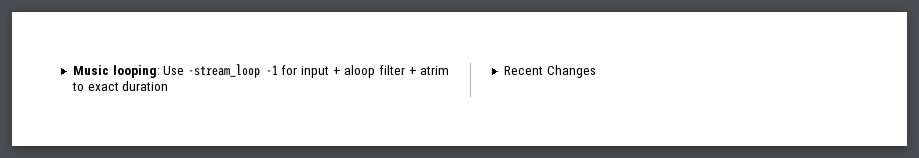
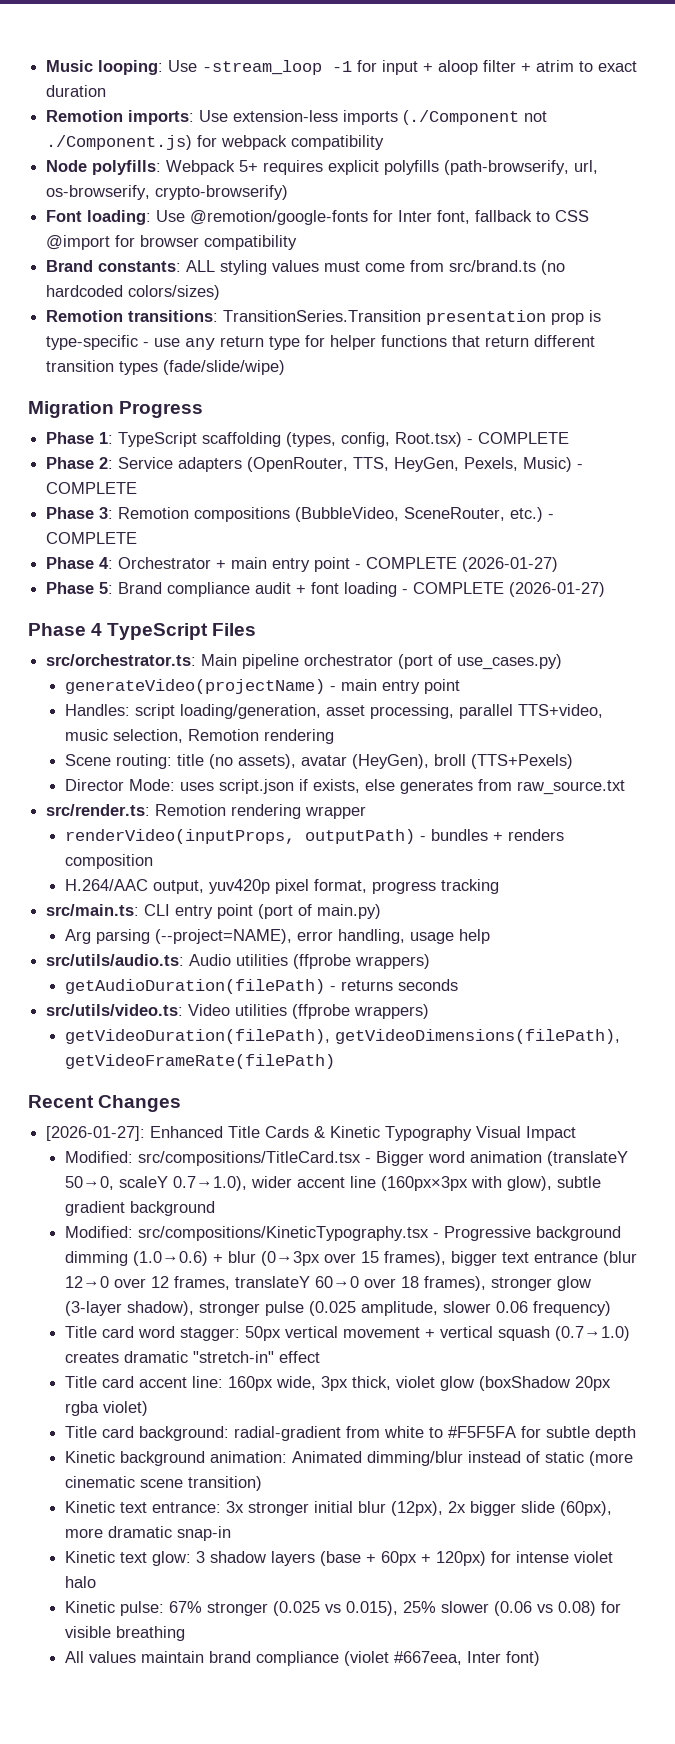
+ Remotion imports: Use extension-less imports (./Component not ./Component.js) for webpack compatibility
+ Node polyfills: Webpack 5+ requires explicit polyfills (path-browserify, url, os-browserify, crypto-browserify)
+ Font loading: Use @remotion/google-fonts for Inter font, fallback to CSS @import for browser compatibility
+ Brand constants: ALL styling values must come from src/brand.ts (no hardcoded colors/sizes)
+ Remotion transitions: TransitionSeries.Transition presentation prop is type-specific - use any return type for helper functions that return different transition types (fade/slide/wipe)
+ Migration Progress
+ Phase 1: TypeScript scaffolding (types, config, Root.tsx) - COMPLETE
+ Phase 2: Service adapters (OpenRouter, TTS, HeyGen, Pexels, Music) - COMPLETE
+ Phase 3: Remotion compositions (BubbleVideo, SceneRouter, etc.) - COMPLETE
+ Phase 4: Orchestrator + main entry point - COMPLETE (2026-01-27)
+ Phase 5: Brand compliance audit + font loading - COMPLETE (2026-01-27)
+ Phase 4 TypeScript Files
+ src/orchestrator.ts: Main pipeline orchestrator (port of use_cases.py)
+ generateVideo(projectName) - main entry point
+ Handles: script loading/generation, asset processing, parallel TTS+video, music selection, Remotion rendering
+ Scene routing: title (no assets), avatar (HeyGen), broll (TTS+Pexels)
+ Director Mode: uses script.json if exists, else generates from raw_source.txt
+ src/render.ts: Remotion rendering wrapper
+ renderVideo(inputProps, outputPath) - bundles + renders composition
+ H.264/AAC output, yuv420p pixel format, progress tracking
+ src/main.ts: CLI entry point (port of main.py)
+ Arg parsing (--project=NAME), error handling, usage help
+ src/utils/audio.ts: Audio utilities (ffprobe wrappers)
+ getAudioDuration(filePath) - returns seconds
+ src/utils/video.ts: Video utilities (ffprobe wrappers)
+ getVideoDuration(filePath), getVideoDimensions(filePath), getVideoFrameRate(filePath)
  Recent Changes
+ [2026-01-27]: Enhanced Title Cards & Kinetic Typography Visual Impact
+ Modified: src/compositions/TitleCard.tsx - Bigger word animation (translateY 50→0, scaleY 0.7→1.0), wider accent line (160px×3px with glow), subtle gradient background
+ Modified: src/compositions/KineticTypography.tsx - Progressive background dimming (1.0→0.6) + blur (0→3px over 15 frames), bigger text entrance (blur 12→0 over 12 frames, translateY 60→0 over 18 frames), stronger glow (3-layer shadow), stronger pulse (0.025 amplitude, slower 0.06 frequency)
+ Title card word stagger: 50px vertical movement + vertical squash (0.7→1.0) creates dramatic "stretch-in" effect
+ Title card accent line: 160px wide, 3px thick, violet glow (boxShadow 20px rgba violet)
+ Title card background: radial-gradient from white to #F5F5FA for subtle depth
+ Kinetic background animation: Animated dimming/blur instead of static (more cinematic scene transition)
+ Kinetic text entrance: 3x stronger initial blur (12px), 2x bigger slide (60px), more dramatic snap-in
+ Kinetic text glow: 3 shadow layers (base + 60px + 120px) for intense violet halo
+ Kinetic pulse: 67% stronger (0.025 vs 0.015), 25% slower (0.06 vs 0.08) for visible breathing
+ All values maintain brand compliance (violet #667eea, Inter font)

